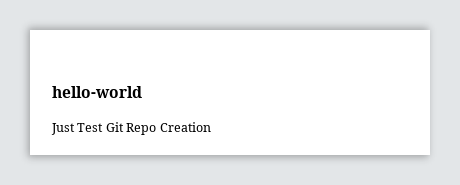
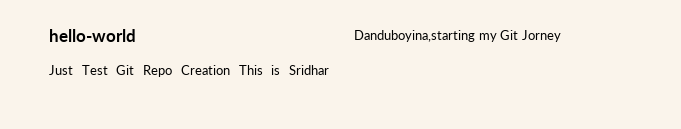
- Just Test Git Repo Creation
+ Just Test Git Repo Creation This is Sridhar Danduboyina,starting my Git Jorney

